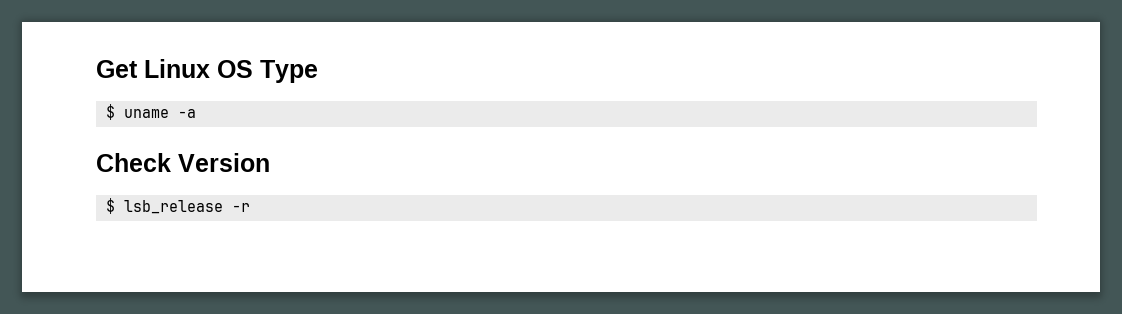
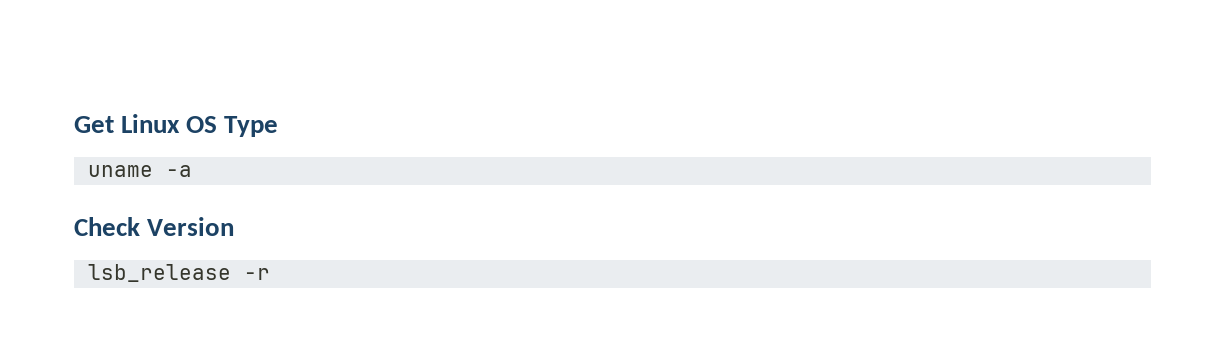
- $ uname -a
+ uname -a
- $ lsb_release -r
+ lsb_release -r

